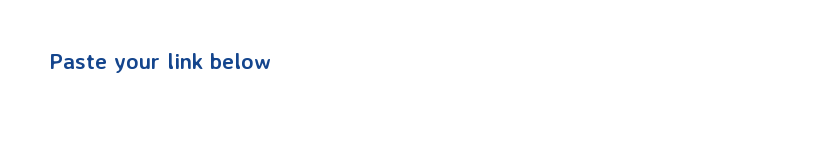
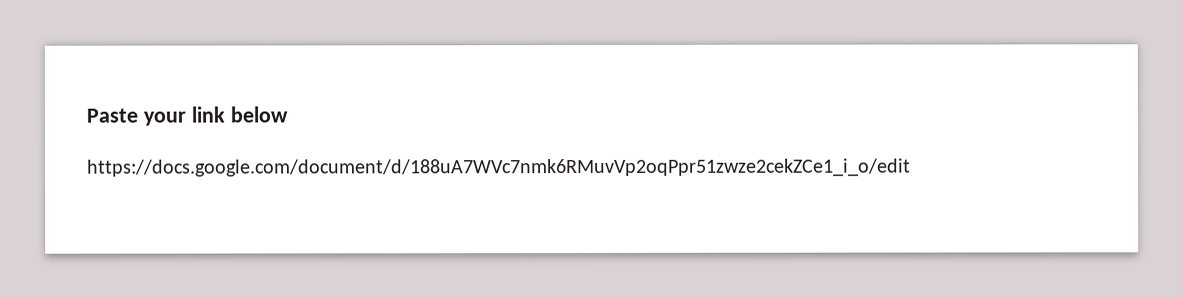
+ https://docs.google.com/document/d/188uA7WVc7nmk6RMuvVp2oqPpr51zwze2cekZCe1_i_o/edit

